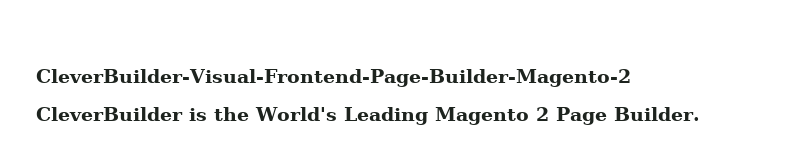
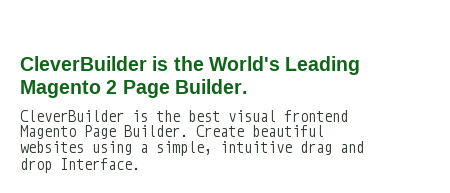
- CleverBuilder-Visual-Frontend-Page-Builder-Magento-2
+ CleverBuilder is the best visual frontend Magento Page Builder. Create beautiful websites using a simple, intuitive drag and drop Interface.

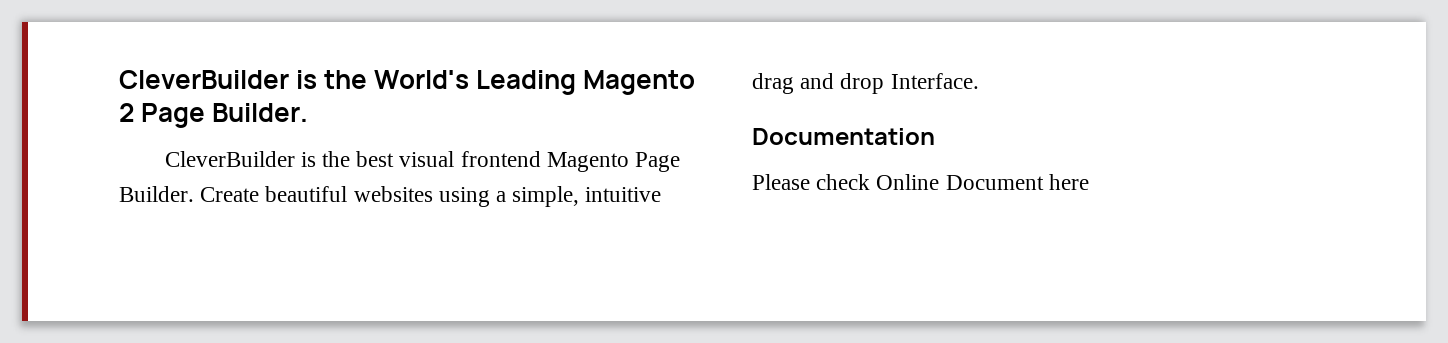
+ Documentation
+ Please check Online Document here

